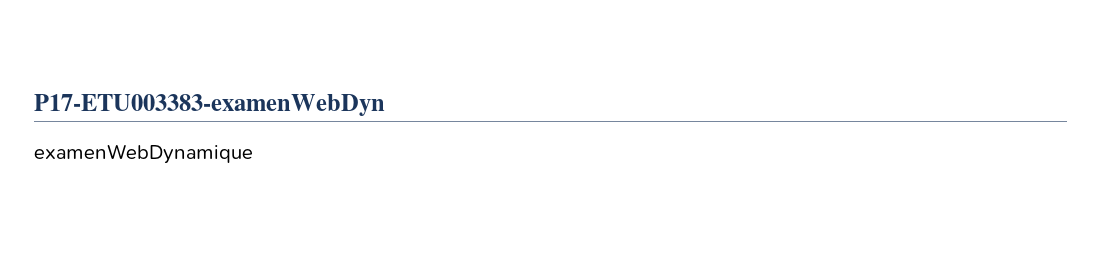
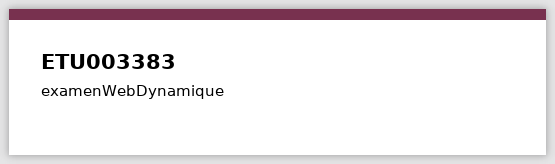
- P17-ETU003383-examenWebDyn
+ ETU003383

